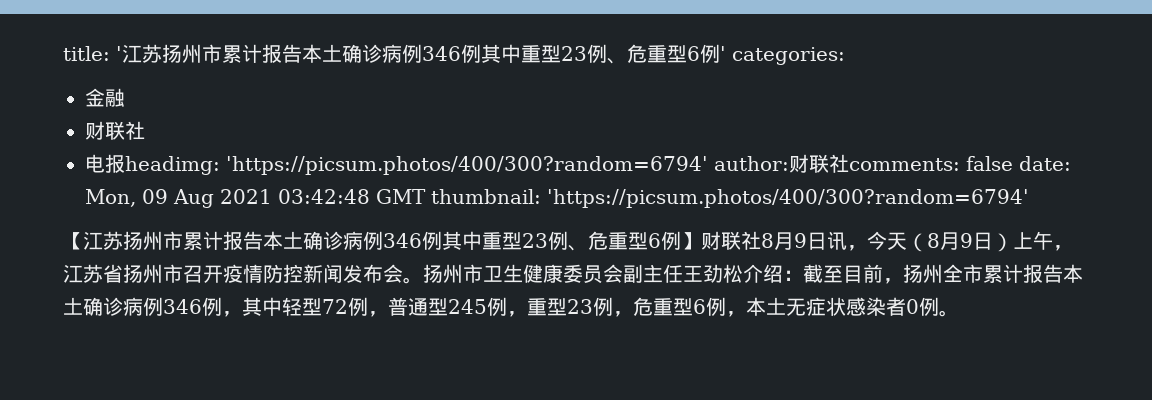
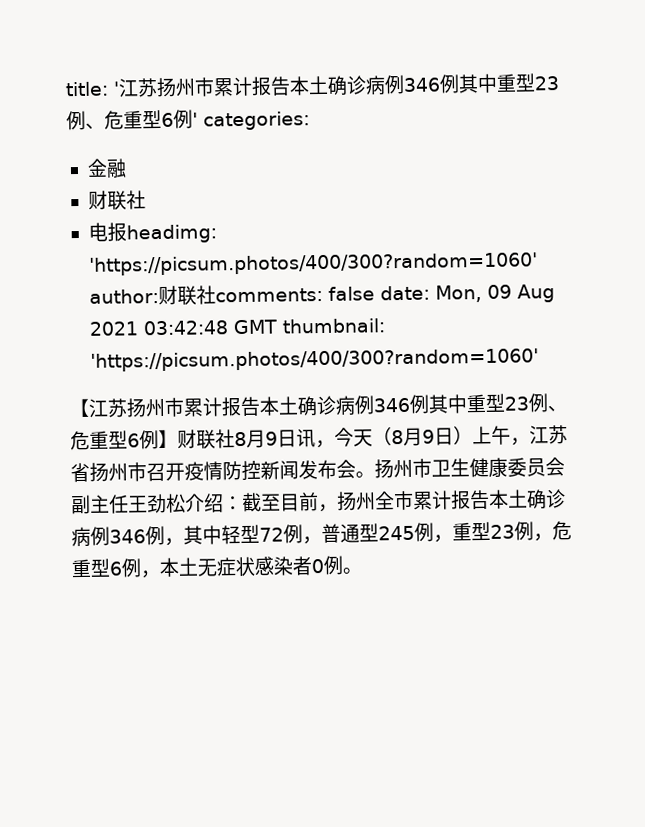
- 电报headimg: 'https://picsum.photos/400/300?random=6794' author:财联社comments: false date: Mon, 09 Aug 2021 03:42:48 GMT thumbnail: 'https://picsum.photos/400/300?random=6794'
+ 电报headimg: 'https://picsum.photos/400/300?random=1060' author:财联社comments: false date: Mon, 09 Aug 2021 03:42:48 GMT thumbnail: 'https://picsum.photos/400/300?random=1060'

